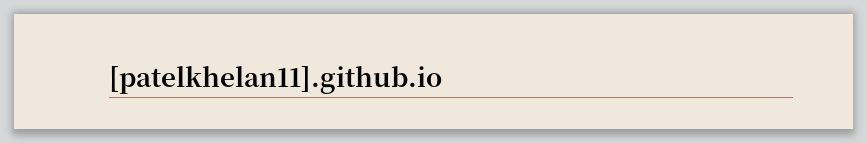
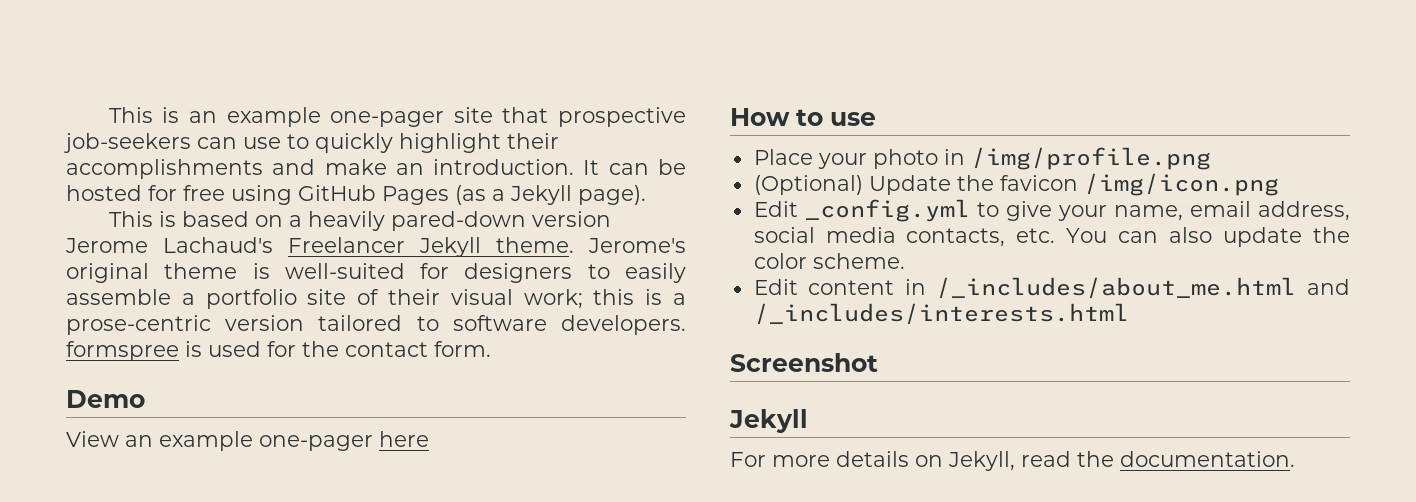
- [patelkhelan11].github.io
+ This is an example one-pager site that prospective job-seekers can use to quickly highlight their accomplishments and make an introduction. It can be hosted for free using GitHub Pages (as a Jekyll page).
+ This is based on a heavily pared-down version Jerome Lachaud's Freelancer Jekyll theme. Jerome's original theme is well-suited for designers to easily assemble a portfolio site of their visual work; this is a prose-centric version tailored to software developers. formspree is used for the contact form.
+ Demo
+ View an example one-pager here
+ How to use
+ Place your photo in /img/profile.png
+ (Optional) Update the favicon /img/icon.png
+ Edit _config.yml to give your name, email address, social media contacts, etc. You can also update the color scheme.
+ Edit content in /_includes/about_me.html and /_includes/interests.html
+ Screenshot
+ Jekyll
+ For more details on Jekyll, read the documentation.

